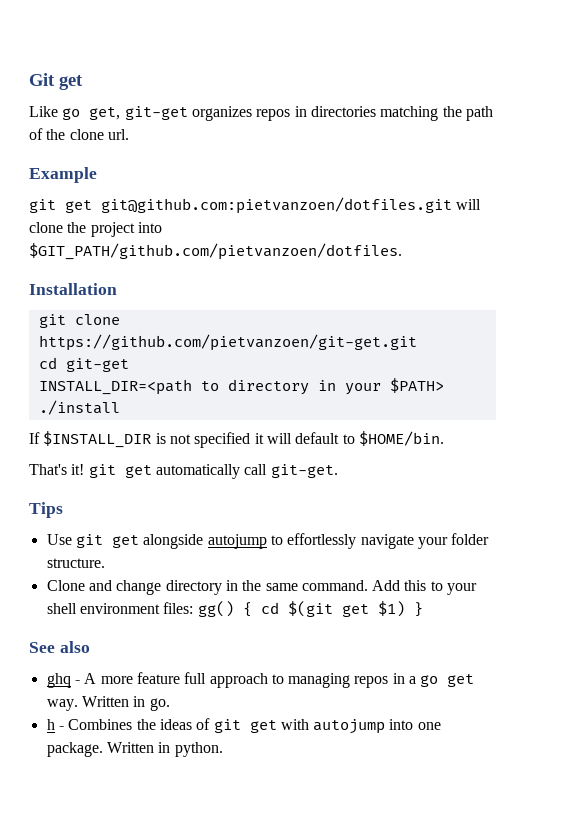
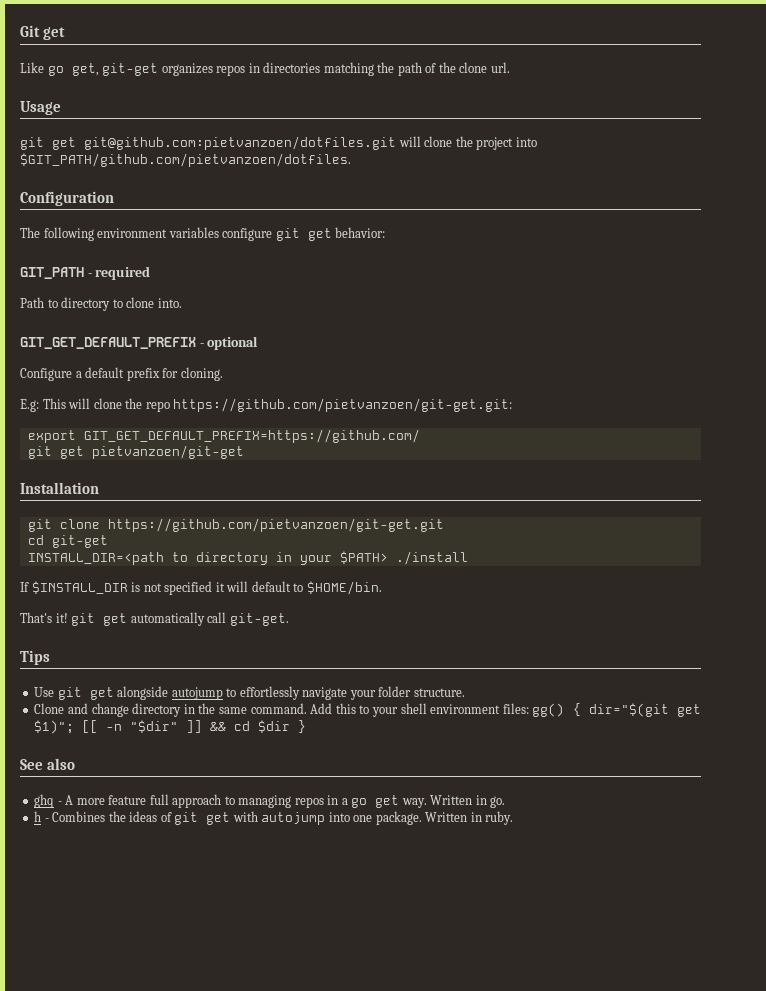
- Example
+ Usage
+ Configuration
+ The following environment variables configure git get behavior:
+ GIT_PATH - required
+ Path to directory to clone into.
+ GIT_GET_DEFAULT_PREFIX - optional
+ Configure a default prefix for cloning.
+ E.g: This will clone the repo https://github.com/pietvanzoen/git-get.git:
+ export GIT_GET_DEFAULT_PREFIX=https://github.com/
+ git get pietvanzoen/git-get
- Add this to your shell environment files: gg() { cd $(git get $1) }
+ Add this to your shell environment files: gg() { dir="$(git get $1)"; [[ -n "$dir" ]] && cd $dir }
- Written in python.
+ Written in ruby.

